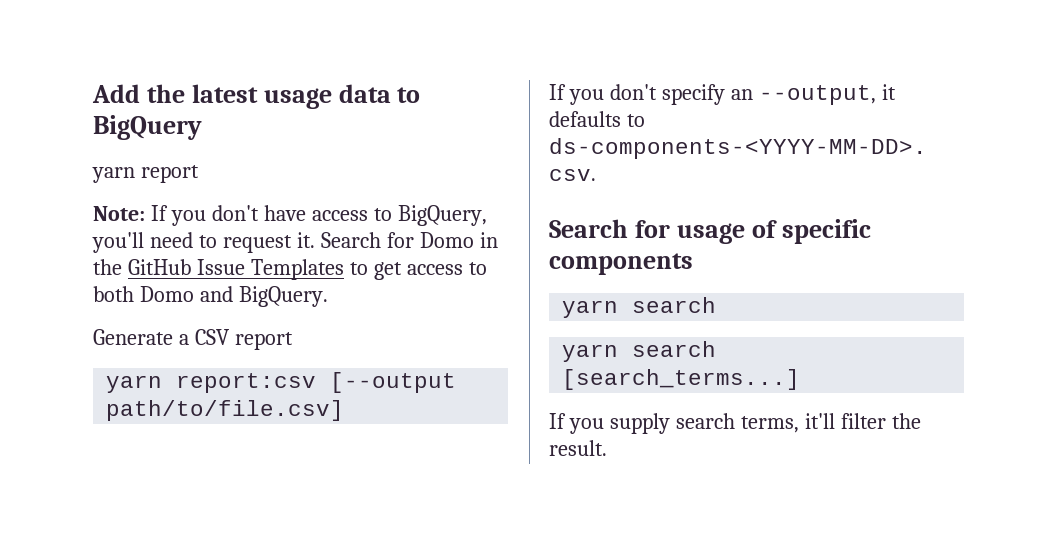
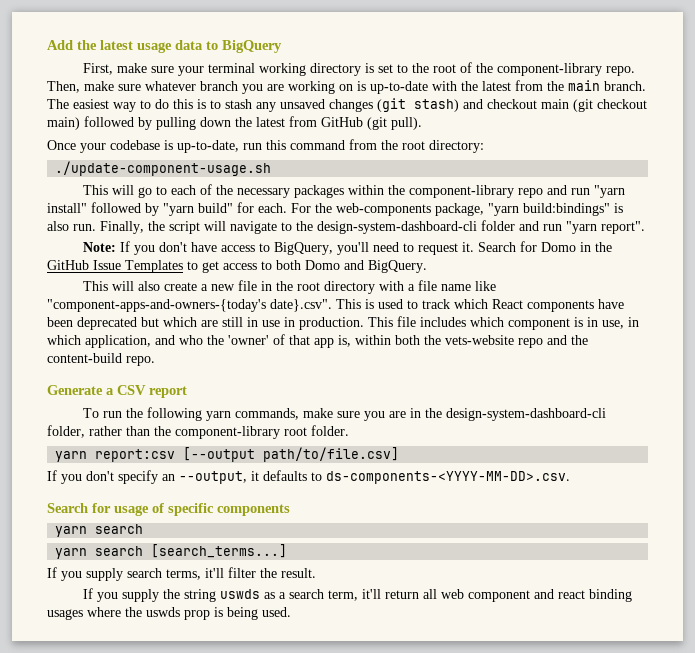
- yarn report
+ First, make sure your terminal working directory is set to the root of the component-library repo. Then, make sure whatever branch you are working on is up-to-date with the latest from the main branch. The easiest way to do this is to stash any unsaved changes (git stash) and checkout main (git checkout main) followed by pulling down the latest from GitHub (git pull).
+ Once your codebase is up-to-date, run this command from the root directory:
+ ./update-component-usage.sh
+ This will go to each of the necessary packages within the component-library repo and run "yarn install" followed by "yarn build" for each. For the web-components package, "yarn build:bindings" is also run. Finally, the script will navigate to the design-system-dashboard-cli folder and run "yarn report".
+ This will also create a new file in the root directory with a file name like "component-apps-and-owners-{today's date}.csv". This is used to track which React components have been deprecated but which are still in use in production. This file includes which component is in use, in which application, and who the 'owner' of that app is, within both the vets-website repo and the content-build repo.
  Generate a CSV report
+ To run the following yarn commands, make sure you are in the design-system-dashboard-cli folder, rather than the component-library root folder.
+ If you supply the string uswds as a search term, it'll return all web component and react binding usages where the uswds prop is being used.

